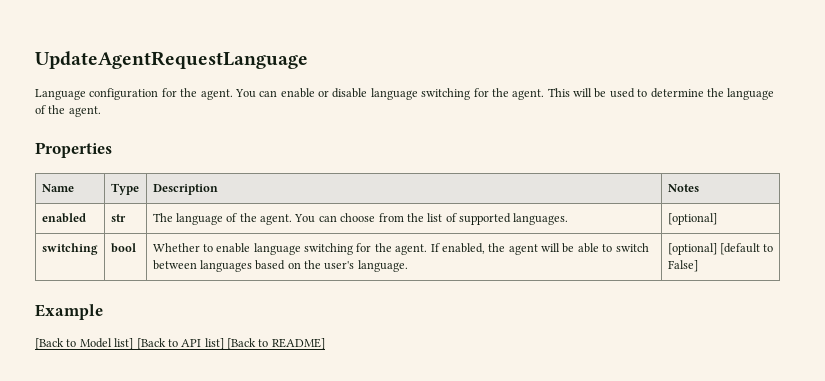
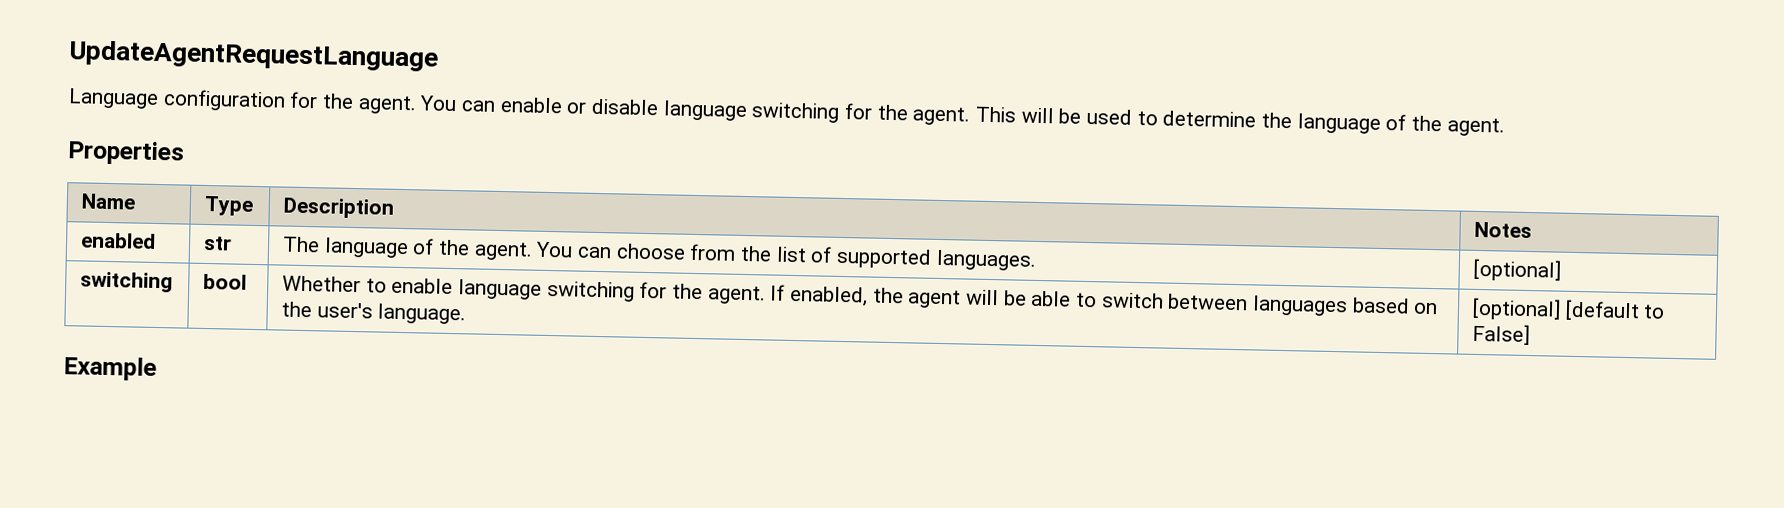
- [Back to Model list] [Back to API list] [Back to README]

